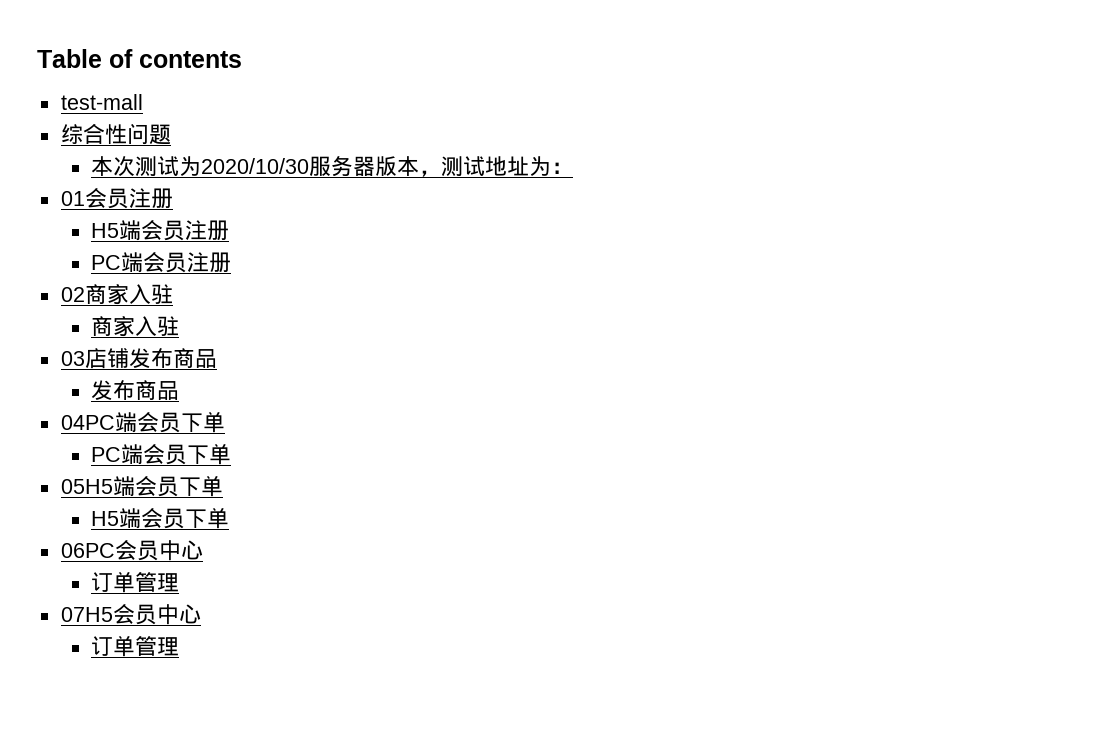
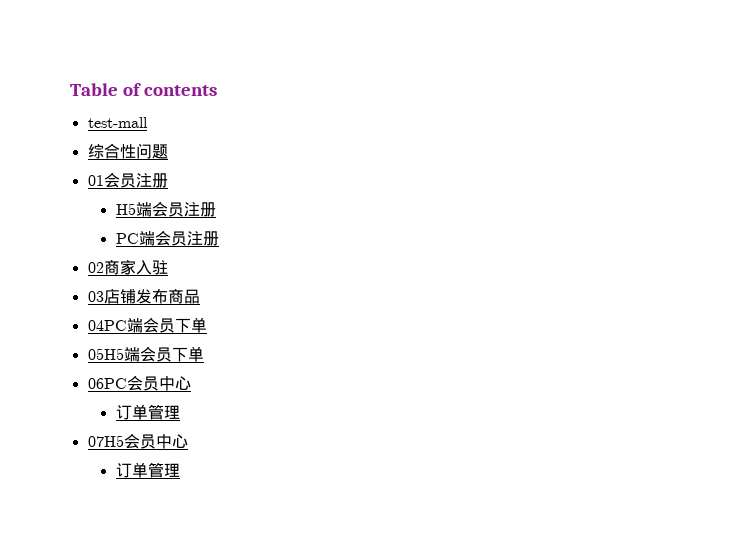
- 本次测试为2020/10/30服务器版本，测试地址为：
  02商家入驻
- 商家入驻
  03店铺发布商品
- 发布商品
- PC端会员下单
- H5端会员下单

